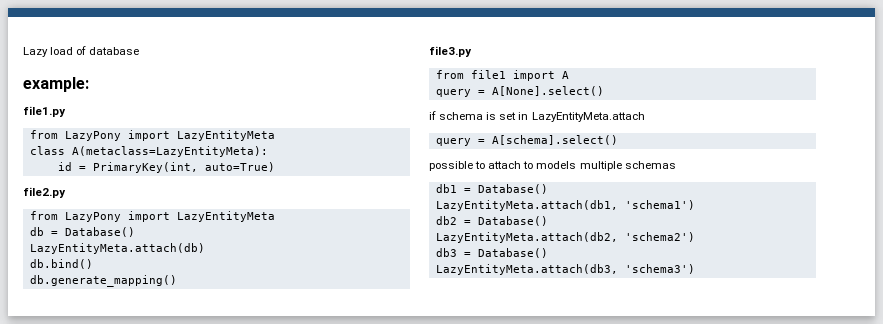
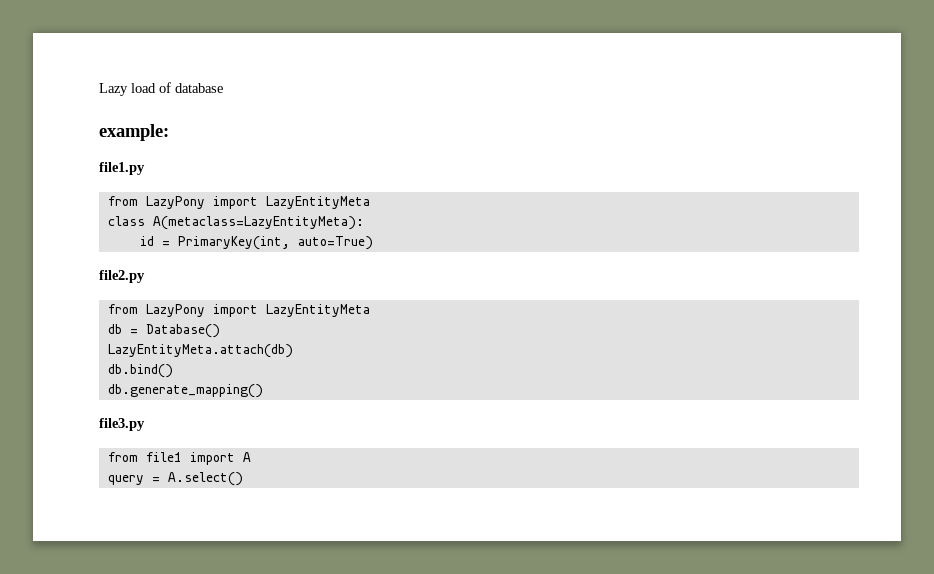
- query = A[None].select()
- if schema is set in LazyEntityMeta.attach
- query = A[schema].select()
- possible to attach to models multiple schemas
- db1 = Database()
- LazyEntityMeta.attach(db1, 'schema1')
- db2 = Database()
- LazyEntityMeta.attach(db2, 'schema2')
- db3 = Database()
- LazyEntityMeta.attach(db3, 'schema3')
+ query = A.select()

